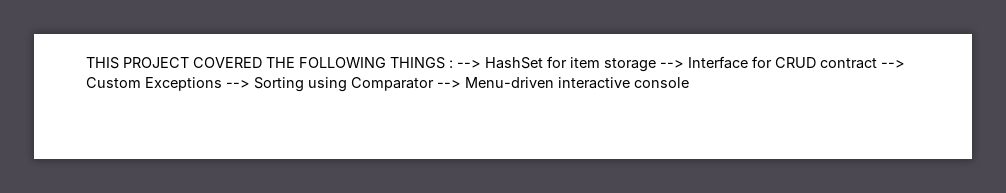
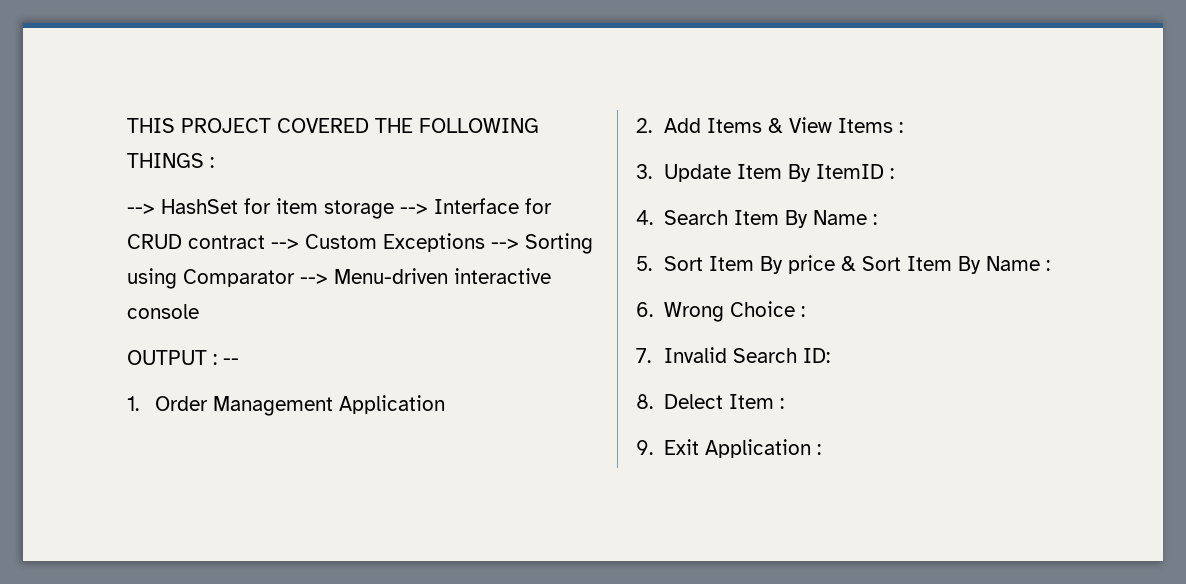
- THIS PROJECT COVERED THE FOLLOWING THINGS : --> HashSet for item storage --> Interface for CRUD contract --> Custom Exceptions --> Sorting using Comparator --> Menu-driven interactive console
+ THIS PROJECT COVERED THE FOLLOWING THINGS :
+ --> HashSet for item storage --> Interface for CRUD contract --> Custom Exceptions --> Sorting using Comparator --> Menu-driven interactive console
+ OUTPUT : --
+ 1. Order Management Application
+ 2. Add Items & View Items :
+ 3. Update Item By ItemID :
+ 4. Search Item By Name :
+ 5. Sort Item By price & Sort Item By Name :
+ 6. Wrong Choice :
+ 7. Invalid Search ID:
+ 8. Delect Item :
+ 9. Exit Application :

